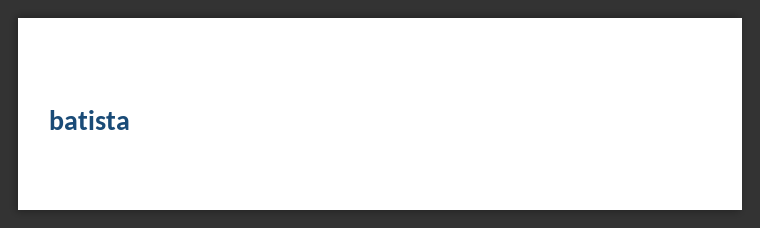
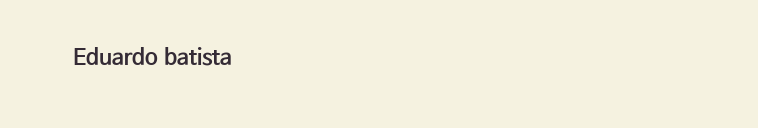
- batista
+ Eduardo batista

